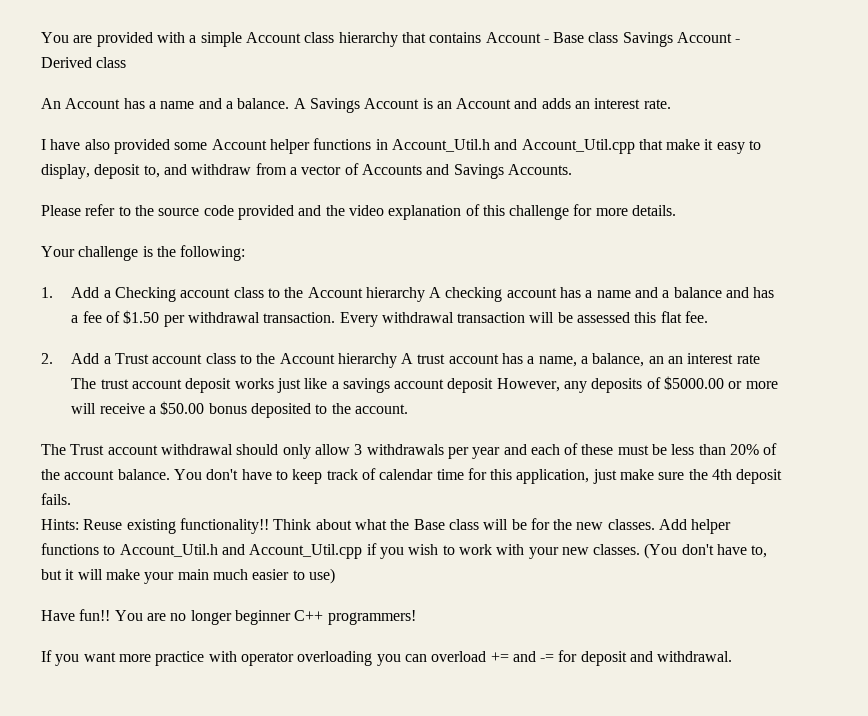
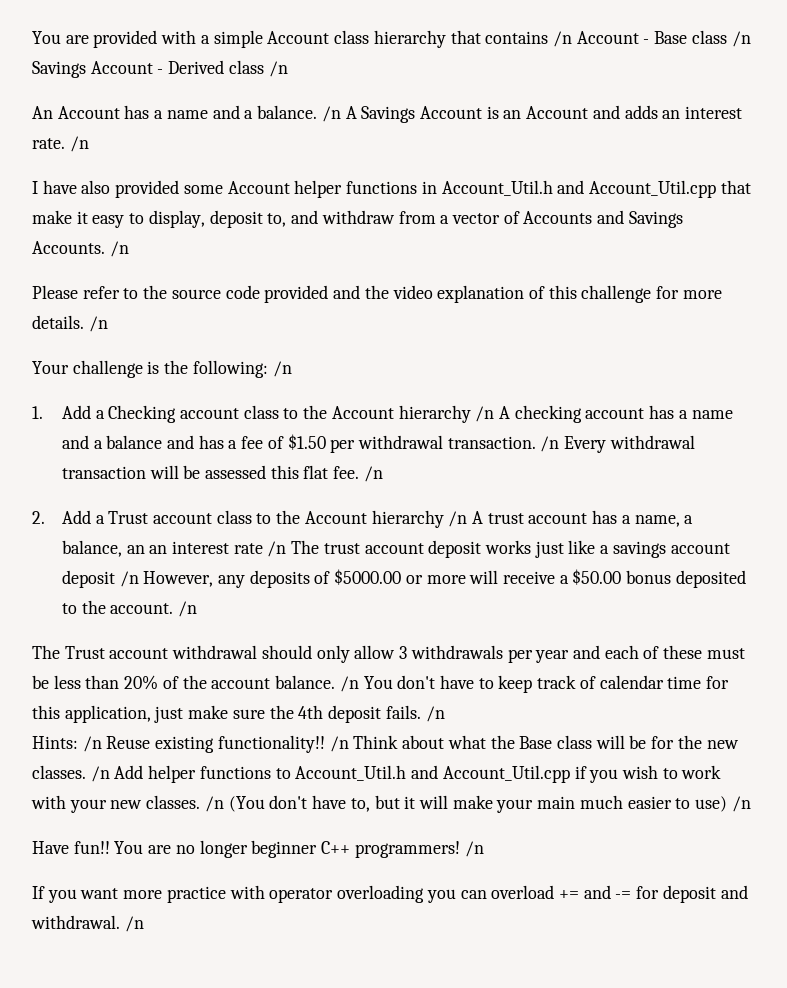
- You are provided with a simple Account class hierarchy that contains Account - Base class Savings Account - Derived class
+ You are provided with a simple Account class hierarchy that contains /n Account - Base class /n Savings Account - Derived class /n
- A Savings Account is an Account and adds an interest rate.
+ /n A Savings Account is an Account and adds an interest rate. /n
- I have also provided some Account helper functions in Account_Util.h and Account_Util.cpp that make it easy to display, deposit to, and withdraw from a vector of Accounts and Savings Accounts.
+ I have also provided some Account helper functions in Account_Util.h and Account_Util.cpp that make it easy to display, deposit to, and withdraw from a vector of Accounts and Savings Accounts. /n
- Please refer to the source code provided and the video explanation of this challenge for more details.
+ Please refer to the source code provided and the video explanation of this challenge for more details. /n
- Your challenge is the following:
+ Your challenge is the following: /n
- 1. Add a Checking account class to the Account hierarchy A checking account has a name and a balance and has a fee of $1.50 per withdrawal transaction.
+ 1. Add a Checking account class to the Account hierarchy /n A checking account has a name and a balance and has a fee of $1.50 per withdrawal transaction.
- Every withdrawal transaction will be assessed this flat fee.
+ /n Every withdrawal transaction will be assessed this flat fee. /n
- 2. Add a Trust account class to the Account hierarchy A trust account has a name, a balance, an an interest rate The trust account deposit works just like a savings account deposit However, any deposits of $5000.00 or more will receive a $50.00 bonus deposited to the account.
+ 2. Add a Trust account class to the Account hierarchy /n A trust account has a name, a balance, an an interest rate /n The trust account deposit works just like a savings account deposit /n However, any deposits of $5000.00 or more will receive a $50.00 bonus deposited to the account. /n
- You don't have to keep track of calendar time for this application, just make sure the 4th deposit fails.
+ /n You don't have to keep track of calendar time for this application, just make sure the 4th deposit fails. /n
- Hints: Reuse existing functionality!!
+ Hints: /n Reuse existing functionality!!
- Think about what the Base class will be for the new classes.
+ /n Think about what the Base class will be for the new classes.
- Add helper functions to Account_Util.h and Account_Util.cpp if you wish to work with your new classes.
+ /n Add helper functions to Account_Util.h and Account_Util.cpp if you wish to work with your new classes.
- (You don't have to, but it will make your main much easier to use)
+ /n (You don't have to, but it will make your main much easier to use) /n
- You are no longer beginner C++ programmers!
+ You are no longer beginner C++ programmers! /n
- If you want more practice with operator overloading you can overload += and -= for deposit and withdrawal.
+ If you want more practice with operator overloading you can overload += and -= for deposit and withdrawal. /n

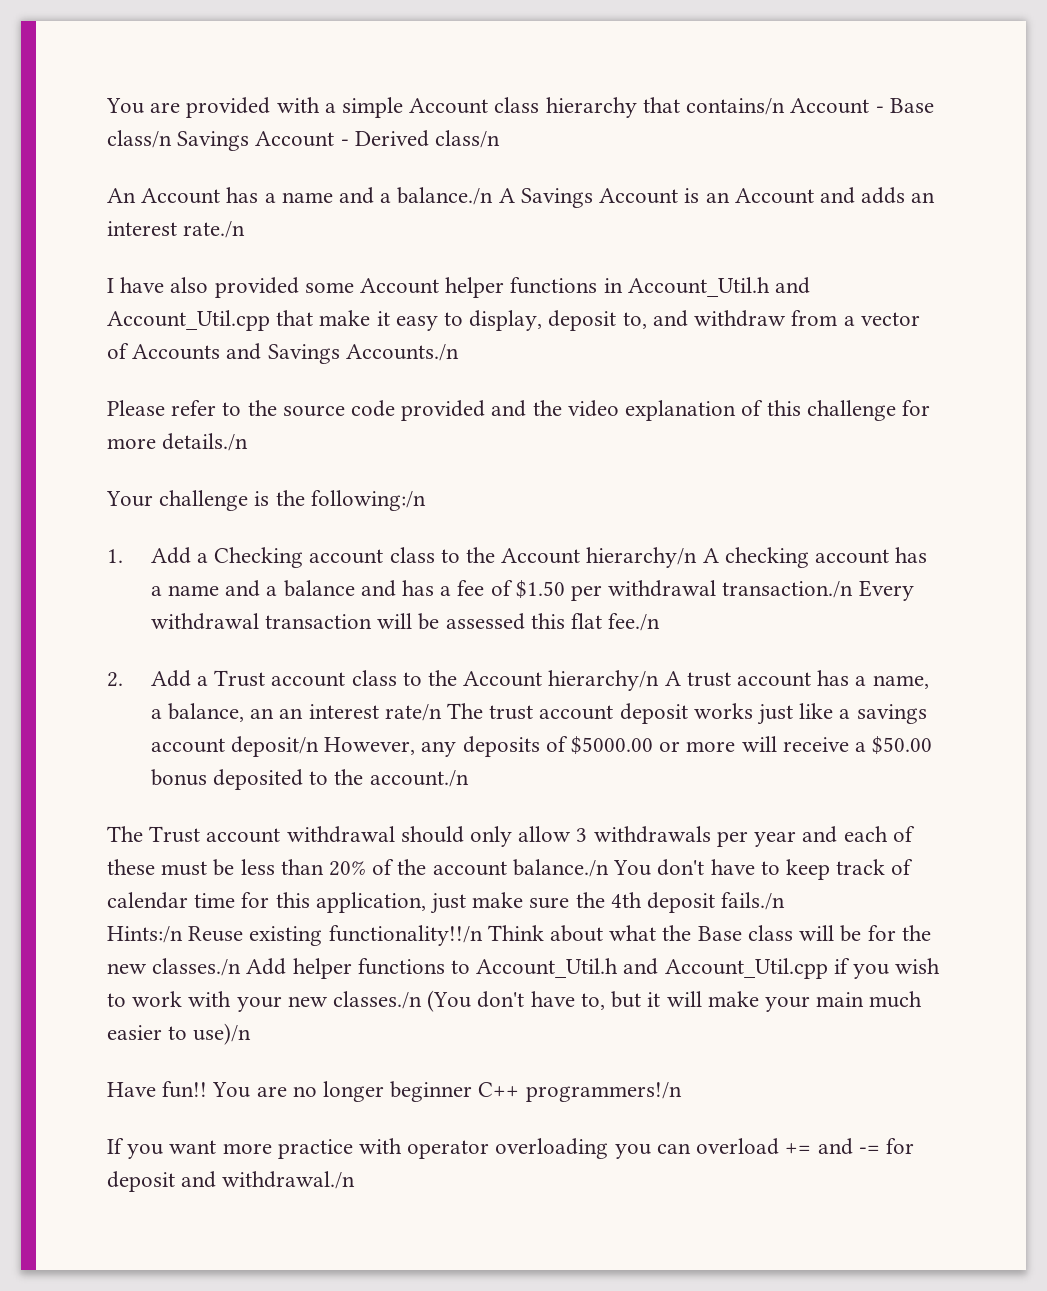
- You are provided with a simple Account class hierarchy that contains /n Account - Base class /n Savings Account - Derived class /n
+ You are provided with a simple Account class hierarchy that contains/n Account - Base class/n Savings Account - Derived class/n
- An Account has a name and a balance. /n A Savings Account is an Account and adds an interest rate. /n
+ An Account has a name and a balance./n A Savings Account is an Account and adds an interest rate./n
- I have also provided some Account helper functions in Account_Util.h and Account_Util.cpp that make it easy to display, deposit to, and withdraw from a vector of Accounts and Savings Accounts. /n
+ I have also provided some Account helper functions in Account_Util.h and Account_Util.cpp that make it easy to display, deposit to, and withdraw from a vector of Accounts and Savings Accounts./n
- Please refer to the source code provided and the video explanation of this challenge for more details. /n
+ Please refer to the source code provided and the video explanation of this challenge for more details./n
- Your challenge is the following: /n
+ Your challenge is the following:/n
- 1. Add a Checking account class to the Account hierarchy /n A checking account has a name and a balance and has a fee of $1.50 per withdrawal transaction. /n Every withdrawal transaction will be assessed this flat fee. /n
+ 1. Add a Checking account class to the Account hierarchy/n A checking account has a name and a balance and has a fee of $1.50 per withdrawal transaction./n Every withdrawal transaction will be assessed this flat fee./n
- 2. Add a Trust account class to the Account hierarchy /n A trust account has a name, a balance, an an interest rate /n The trust account deposit works just like a savings account deposit /n However, any deposits of $5000.00 or more will receive a $50.00 bonus deposited to the account. /n
+ 2. Add a Trust account class to the Account hierarchy/n A trust account has a name, a balance, an an interest rate/n The trust account deposit works just like a savings account deposit/n However, any deposits of $5000.00 or more will receive a $50.00 bonus deposited to the account./n
- The Trust account withdrawal should only allow 3 withdrawals per year and each of these must be less than 20% of the account balance. /n You don't have to keep track of calendar time for this application, just make sure the 4th deposit fails. /n
- Hints: /n Reuse existing functionality!! /n Think about what the Base class will be for the new classes. /n Add helper functions to Account_Util.h and Account_Util.cpp if you wish to work with your new classes. /n (You don't have to, but it will make your main much easier to use) /n
+ The Trust account withdrawal should only allow 3 withdrawals per year and each of these must be less than 20% of the account balance./n You don't have to keep track of calendar time for this application, just make sure the 4th deposit fails./n
+ Hints:/n Reuse existing functionality!!/n Think about what the Base class will be for the new classes./n Add helper functions to Account_Util.h and Account_Util.cpp if you wish to work with your new classes./n (You don't have to, but it will make your main much easier to use)/n
- You are no longer beginner C++ programmers! /n
+ You are no longer beginner C++ programmers!/n
- If you want more practice with operator overloading you can overload += and -= for deposit and withdrawal. /n
+ If you want more practice with operator overloading you can overload += and -= for deposit and withdrawal./n

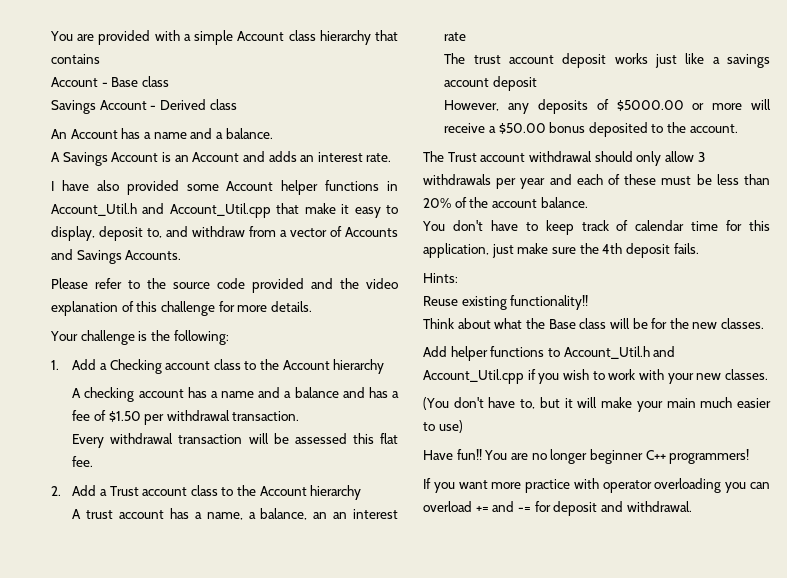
- You are provided with a simple Account class hierarchy that contains/n Account - Base class/n Savings Account - Derived class/n
+ You are provided with a simple Account class hierarchy that contains
+ Account - Base class
+ Savings Account - Derived class
- An Account has a name and a balance./n A Savings Account is an Account and adds an interest rate./n
+ An Account has a name and a balance.
+ A Savings Account is an Account and adds an interest rate.
- I have also provided some Account helper functions in Account_Util.h and Account_Util.cpp that make it easy to display, deposit to, and withdraw from a vector of Accounts and Savings Accounts./n
+ I have also provided some Account helper functions in Account_Util.h and Account_Util.cpp that make it easy to display, deposit to, and withdraw from a vector of Accounts and Savings Accounts.
- Please refer to the source code provided and the video explanation of this challenge for more details./n
+ Please refer to the source code provided and the video explanation of this challenge for more details.
- Your challenge is the following:/n
+ Your challenge is the following:
- 1. Add a Checking account class to the Account hierarchy/n A checking account has a name and a balance and has a fee of $1.50 per withdrawal transaction./n Every withdrawal transaction will be assessed this flat fee./n
+ 1. Add a Checking account class to the Account hierarchy
+ A checking account has a name and a balance and has a fee of $1.50 per withdrawal transaction.
+ Every withdrawal transaction will be assessed this flat fee.
- 2. Add a Trust account class to the Account hierarchy/n A trust account has a name, a balance, an an interest rate/n The trust account deposit works just like a savings account deposit/n However, any deposits of $5000.00 or more will receive a $50.00 bonus deposited to the account./n
+ 2. Add a Trust account class to the Account hierarchy
+ A trust account has a name, a balance, an an interest rate
+ The trust account deposit works just like a savings account deposit
+ However, any deposits of $5000.00 or more will receive a $50.00 bonus deposited to the account.
- The Trust account withdrawal should only allow 3 withdrawals per year and each of these must be less than 20% of the account balance./n You don't have to keep track of calendar time for this application, just make sure the 4th deposit fails./n
- Hints:/n Reuse existing functionality!!/n Think about what the Base class will be for the new classes./n Add helper functions to Account_Util.h and Account_Util.cpp if you wish to work with your new classes./n (You don't have to, but it will make your main much easier to use)/n
+ The Trust account withdrawal should only allow 3 withdrawals per year and each of these must be less than 20% of the account balance.
+ You don't have to keep track of calendar time for this application, just make sure the 4th deposit fails.
+ Hints:
+ Reuse existing functionality!!
+ Think about what the Base class will be for the new classes.
+ Add helper functions to Account_Util.h and Account_Util.cpp if you wish to work with your new classes.
+ (You don't have to, but it will make your main much easier to use)
- You are no longer beginner C++ programmers!/n
+ You are no longer beginner C++ programmers!
- If you want more practice with operator overloading you can overload += and -= for deposit and withdrawal./n
+ If you want more practice with operator overloading you can overload += and -= for deposit and withdrawal.

